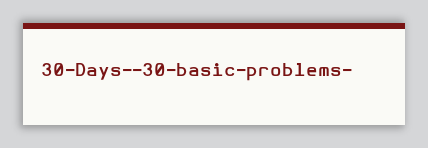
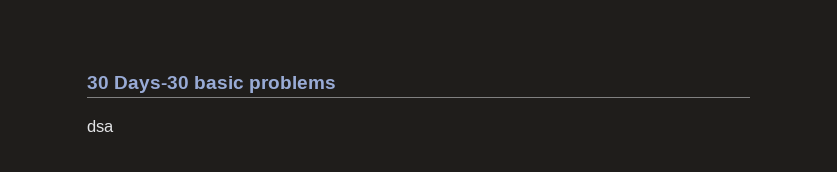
- 30-Days--30-basic-problems-
+ 30 Days-30 basic problems
+ dsa

